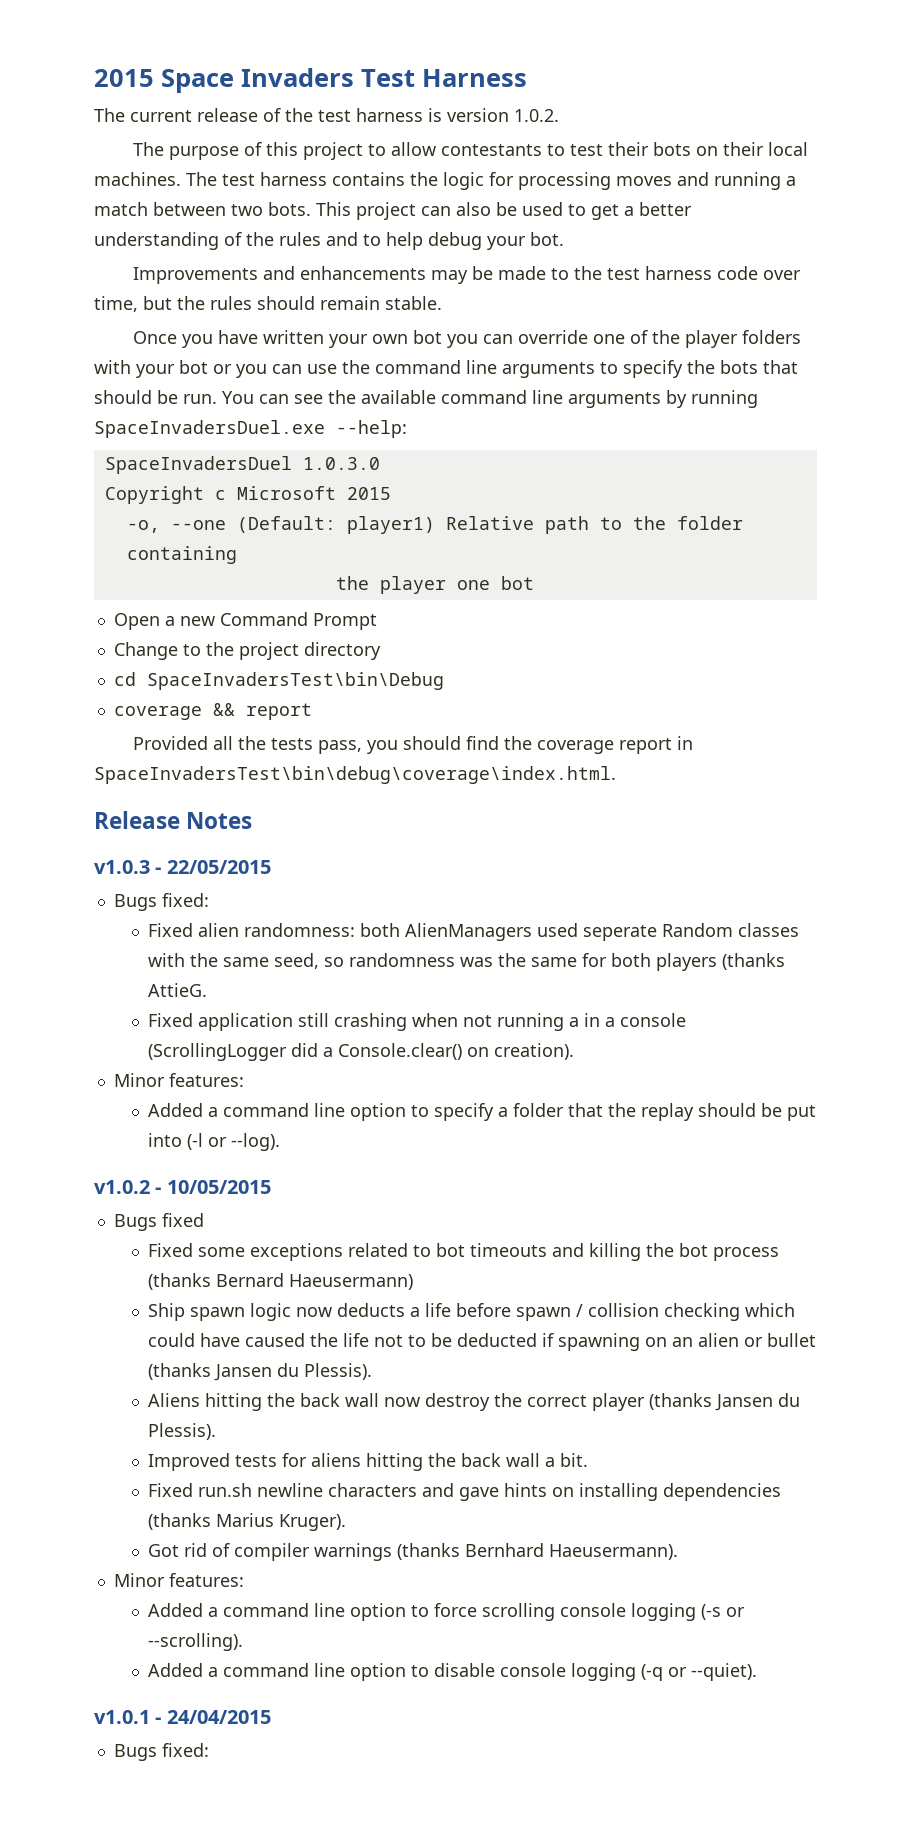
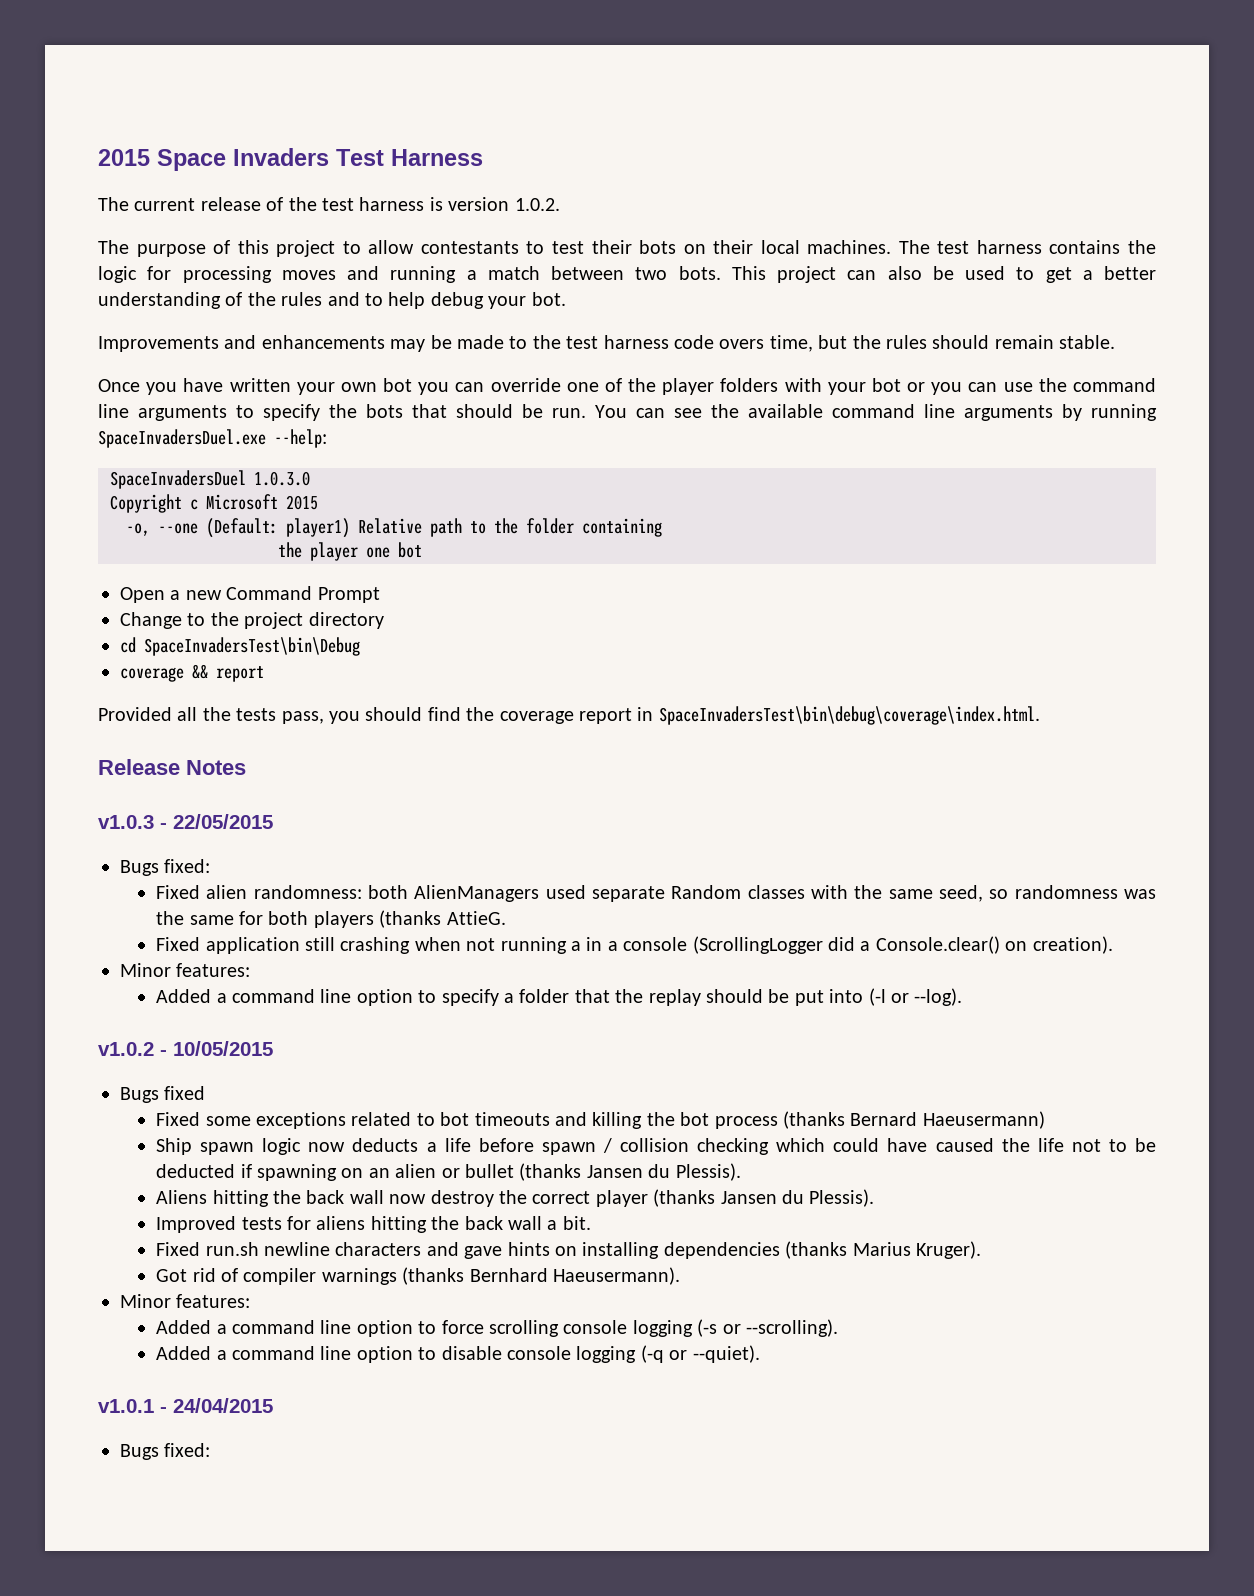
- Improvements and enhancements may be made to the test harness code over time, but the rules should remain stable.
+ Improvements and enhancements may be made to the test harness code overs time, but the rules should remain stable.
- Fixed alien randomness: both AlienManagers used seperate Random classes with the same seed, so randomness was the same for both players (thanks AttieG.
+ Fixed alien randomness: both AlienManagers used separate Random classes with the same seed, so randomness was the same for both players (thanks AttieG.

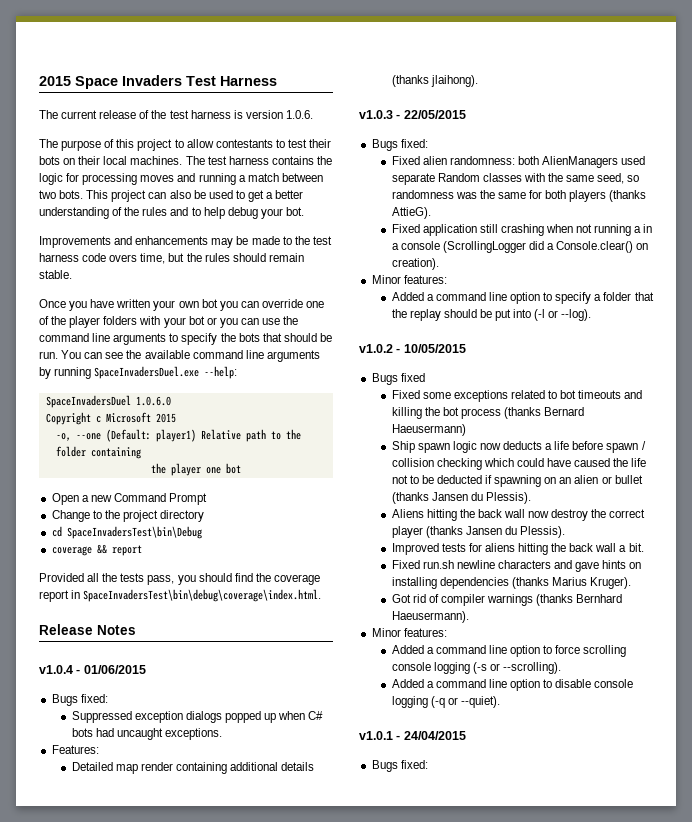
- The current release of the test harness is version 1.0.2.
+ The current release of the test harness is version 1.0.6.
- SpaceInvadersDuel 1.0.3.0
+ SpaceInvadersDuel 1.0.6.0
+ v1.0.4 - 01/06/2015
+ Bugs fixed:
+ Suppressed exception dialogs popped up when C# bots had uncaught exceptions.
+ Features:
+ Detailed map render containing additional details (thanks jlaihong).
- Fixed alien randomness: both AlienManagers used separate Random classes with the same seed, so randomness was the same for both players (thanks AttieG.
+ Fixed alien randomness: both AlienManagers used separate Random classes with the same seed, so randomness was the same for both players (thanks AttieG).

